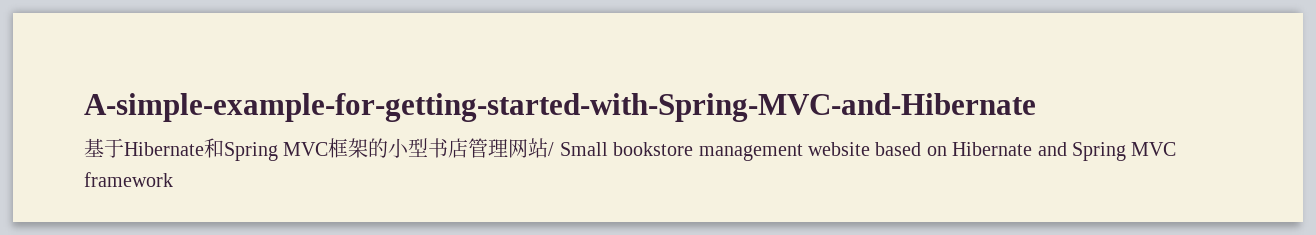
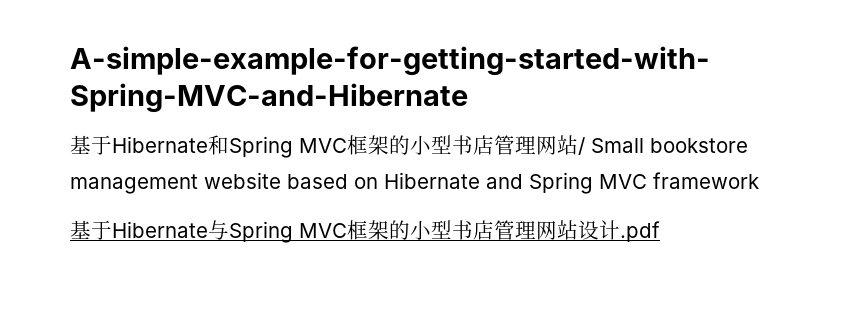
+ 基于Hibernate与Spring MVC框架的小型书店管理网站设计.pdf

